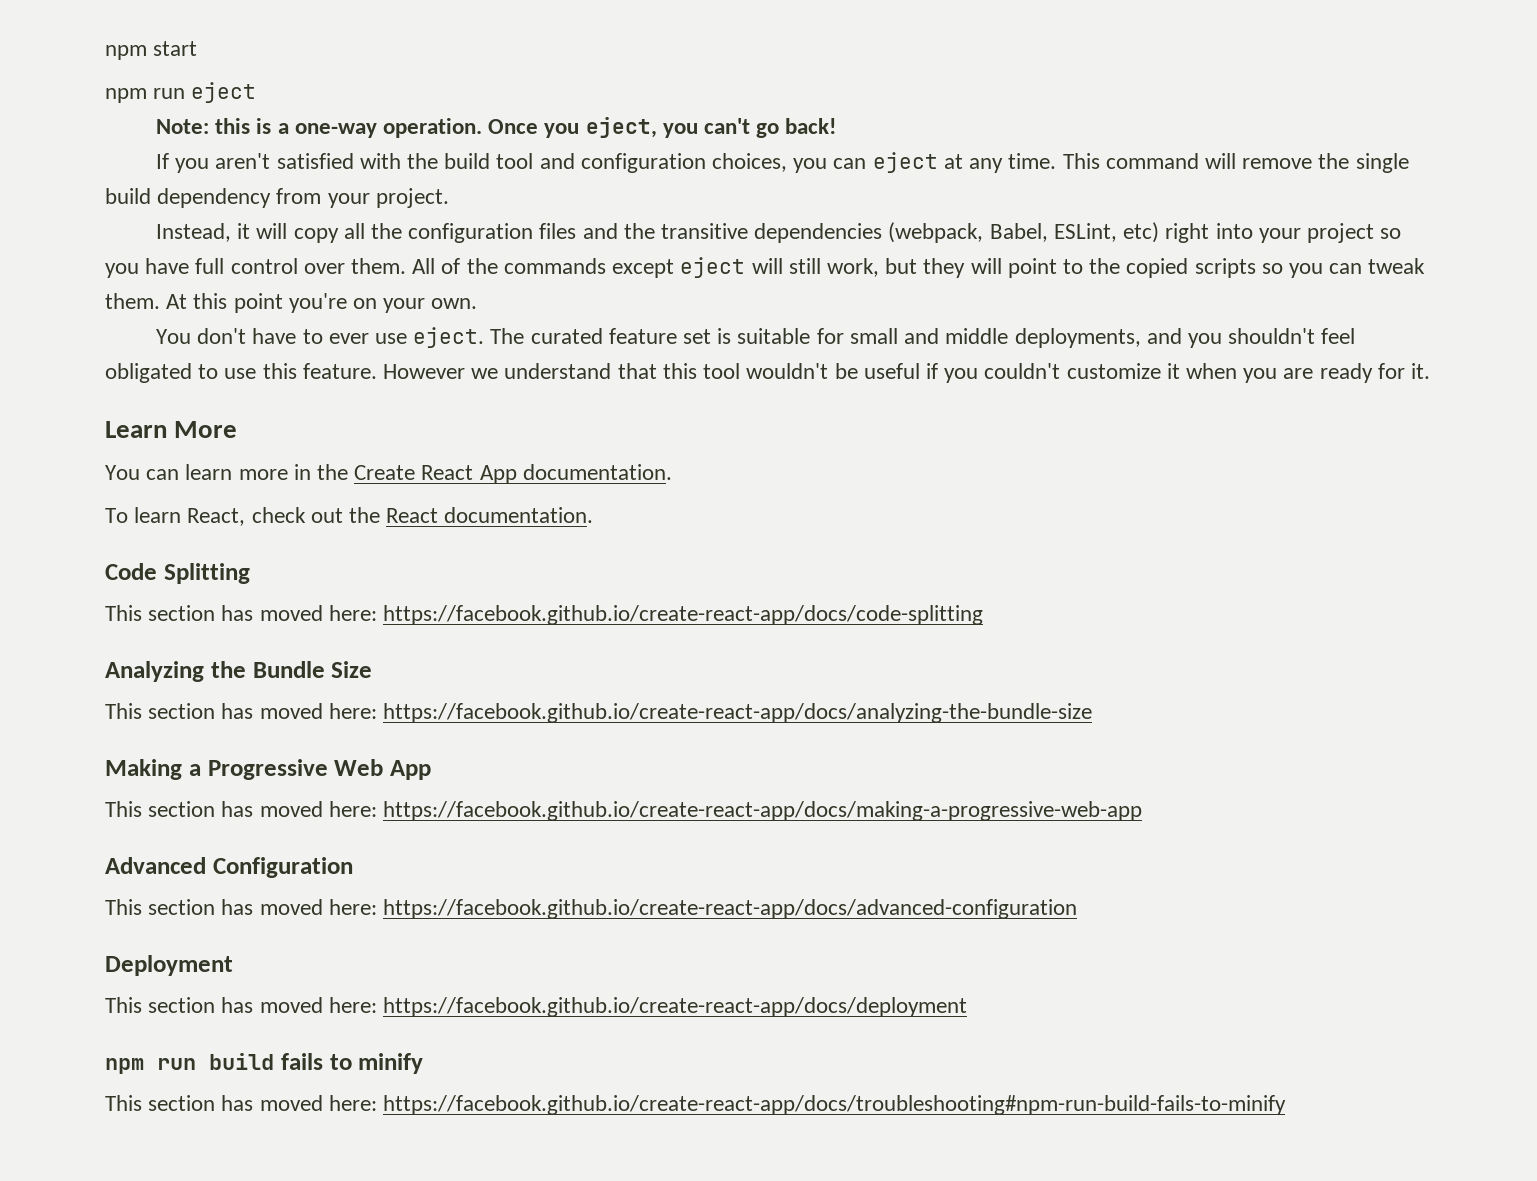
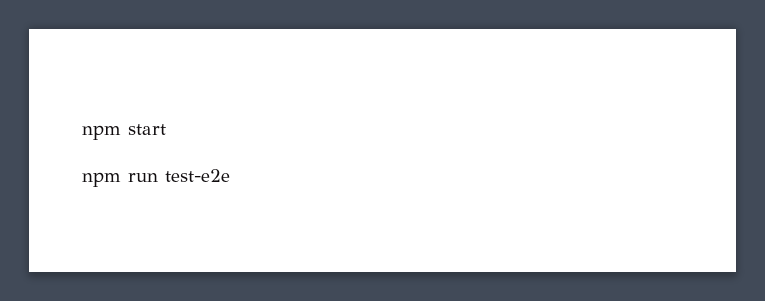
- npm run eject
- Note: this is a one-way operation. Once you eject, you can't go back!
- If you aren't satisfied with the build tool and configuration choices, you can eject at any time. This command will remove the single build dependency from your project.
- Instead, it will copy all the configuration files and the transitive dependencies (webpack, Babel, ESLint, etc) right into your project so you have full control over them. All of the commands except eject will still work, but they will point to the copied scripts so you can tweak them. At this point you're on your own.
- You don't have to ever use eject. The curated feature set is suitable for small and middle deployments, and you shouldn't feel obligated to use this feature. However we understand that this tool wouldn't be useful if you couldn't customize it when you are ready for it.
- Learn More
- You can learn more in the Create React App documentation.
- To learn React, check out the React documentation.
- Code Splitting
- This section has moved here: https://facebook.github.io/create-react-app/docs/code-splitting
- Analyzing the Bundle Size
- This section has moved here: https://facebook.github.io/create-react-app/docs/analyzing-the-bundle-size
- Making a Progressive Web App
- This section has moved here: https://facebook.github.io/create-react-app/docs/making-a-progressive-web-app
- Advanced Configuration
- This section has moved here: https://facebook.github.io/create-react-app/docs/advanced-configuration
- Deployment
- This section has moved here: https://facebook.github.io/create-react-app/docs/deployment
- npm run build fails to minify
- This section has moved here: https://facebook.github.io/create-react-app/docs/troubleshooting#npm-run-build-fails-to-minify
+ npm run test-e2e

